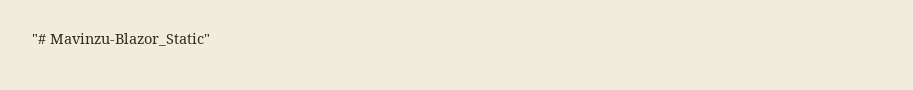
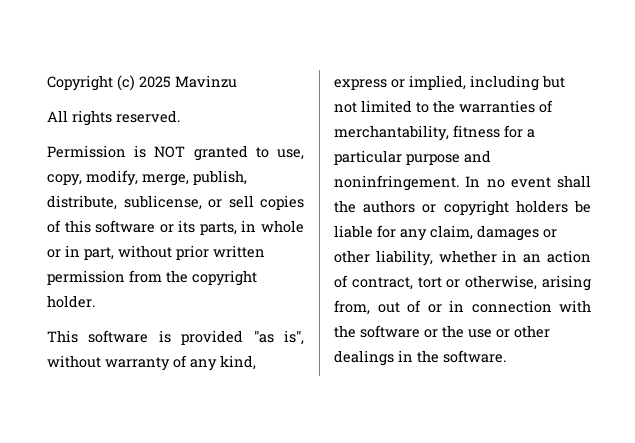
- "# Mavinzu-Blazor_Static"
+ Copyright (c) 2025 Mavinzu
+ All rights reserved.
+ Permission is NOT granted to use, copy, modify, merge, publish, distribute, sublicense, or sell copies of this software or its parts, in whole or in part, without prior written permission from the copyright holder.
+ This software is provided "as is", without warranty of any kind, express or implied, including but not limited to the warranties of merchantability, fitness for a particular purpose and noninfringement. In no event shall the authors or copyright holders be liable for any claim, damages or other liability, whether in an action of contract, tort or otherwise, arising from, out of or in connection with the software or the use or other dealings in the software.

